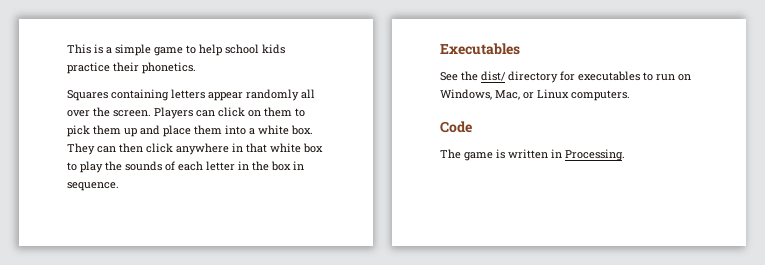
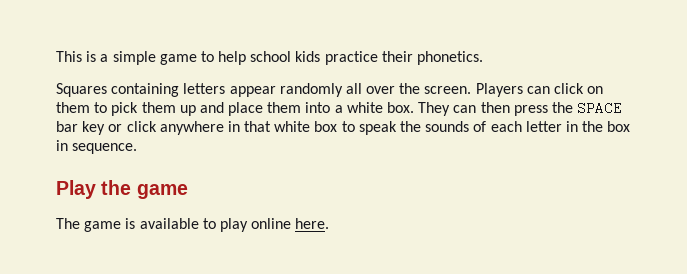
- They can then click anywhere in that white box to play the sounds of each letter in the box in sequence.
+ They can then press the SPACE bar key or click anywhere in that white box to speak the sounds of each letter in the box in sequence.
- Executables
- See the dist/ directory for executables to run on Windows, Mac, or Linux computers.
- Code
- The game is written in Processing.
+ Play the game
+ The game is available to play online here.

